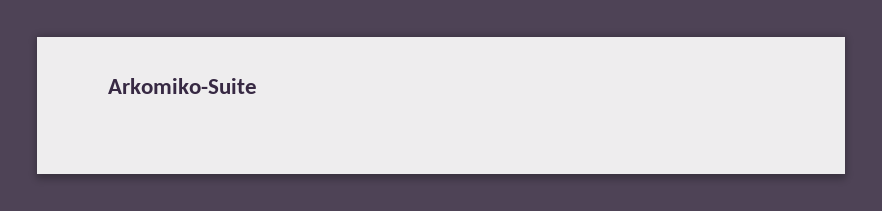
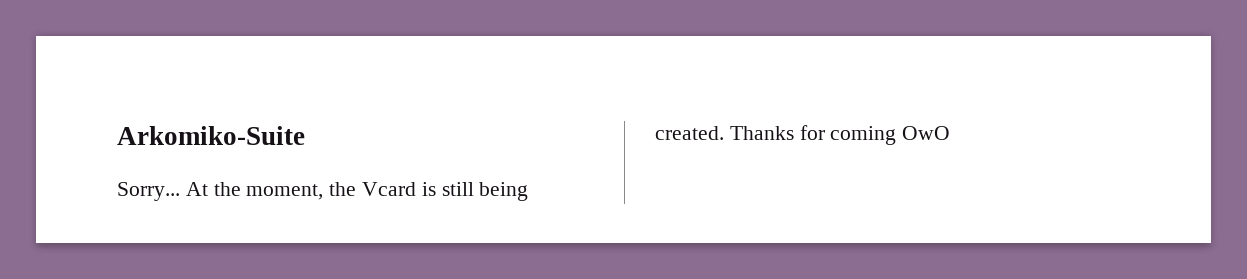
+ Sorry... At the moment, the Vcard is still being created. Thanks for coming OwO

